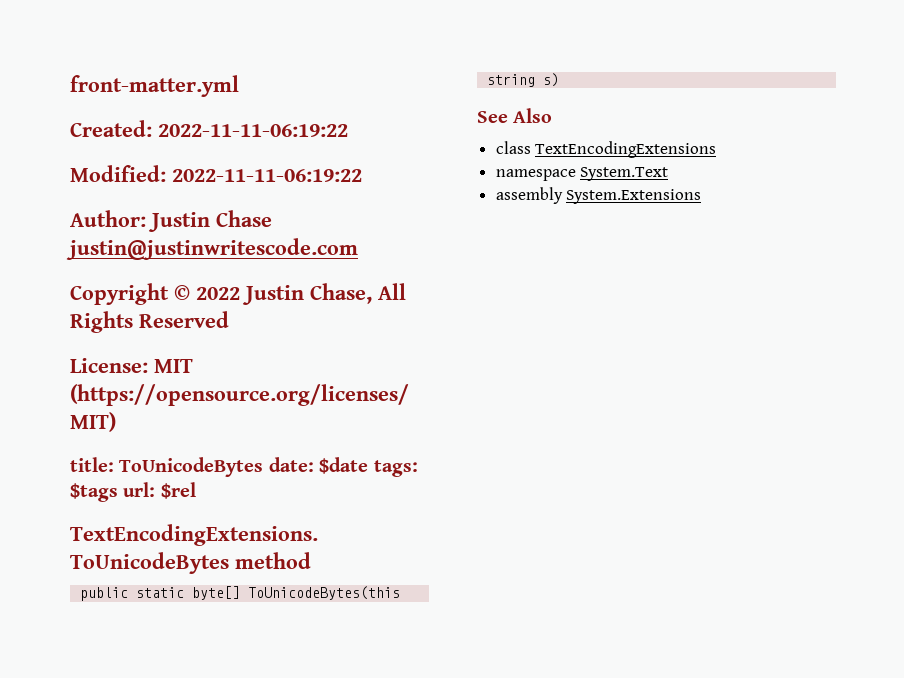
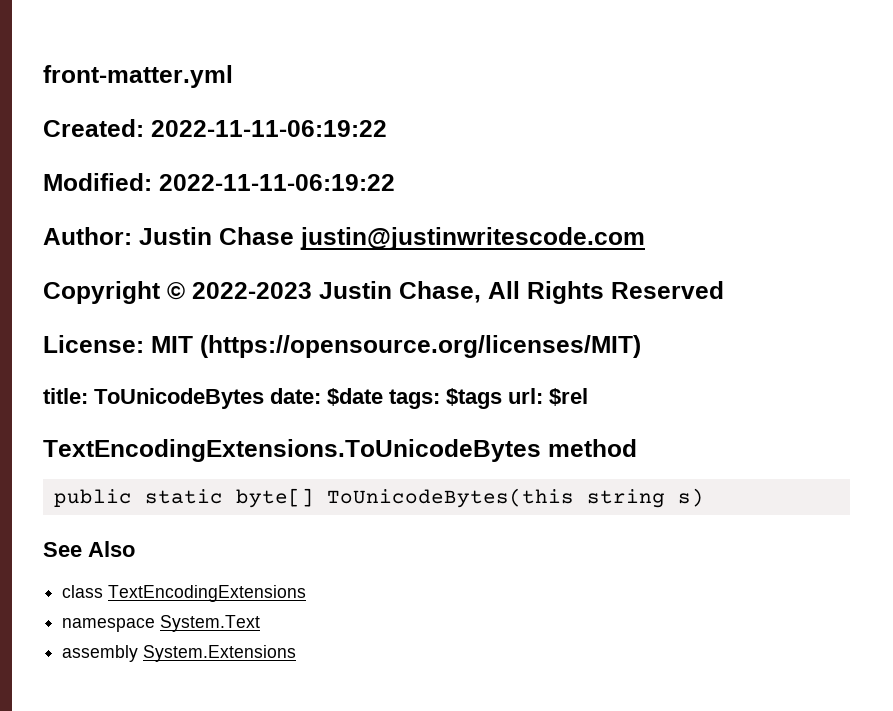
- Copyright © 2022 Justin Chase, All Rights Reserved
+ Copyright © 2022-2023 Justin Chase, All Rights Reserved

